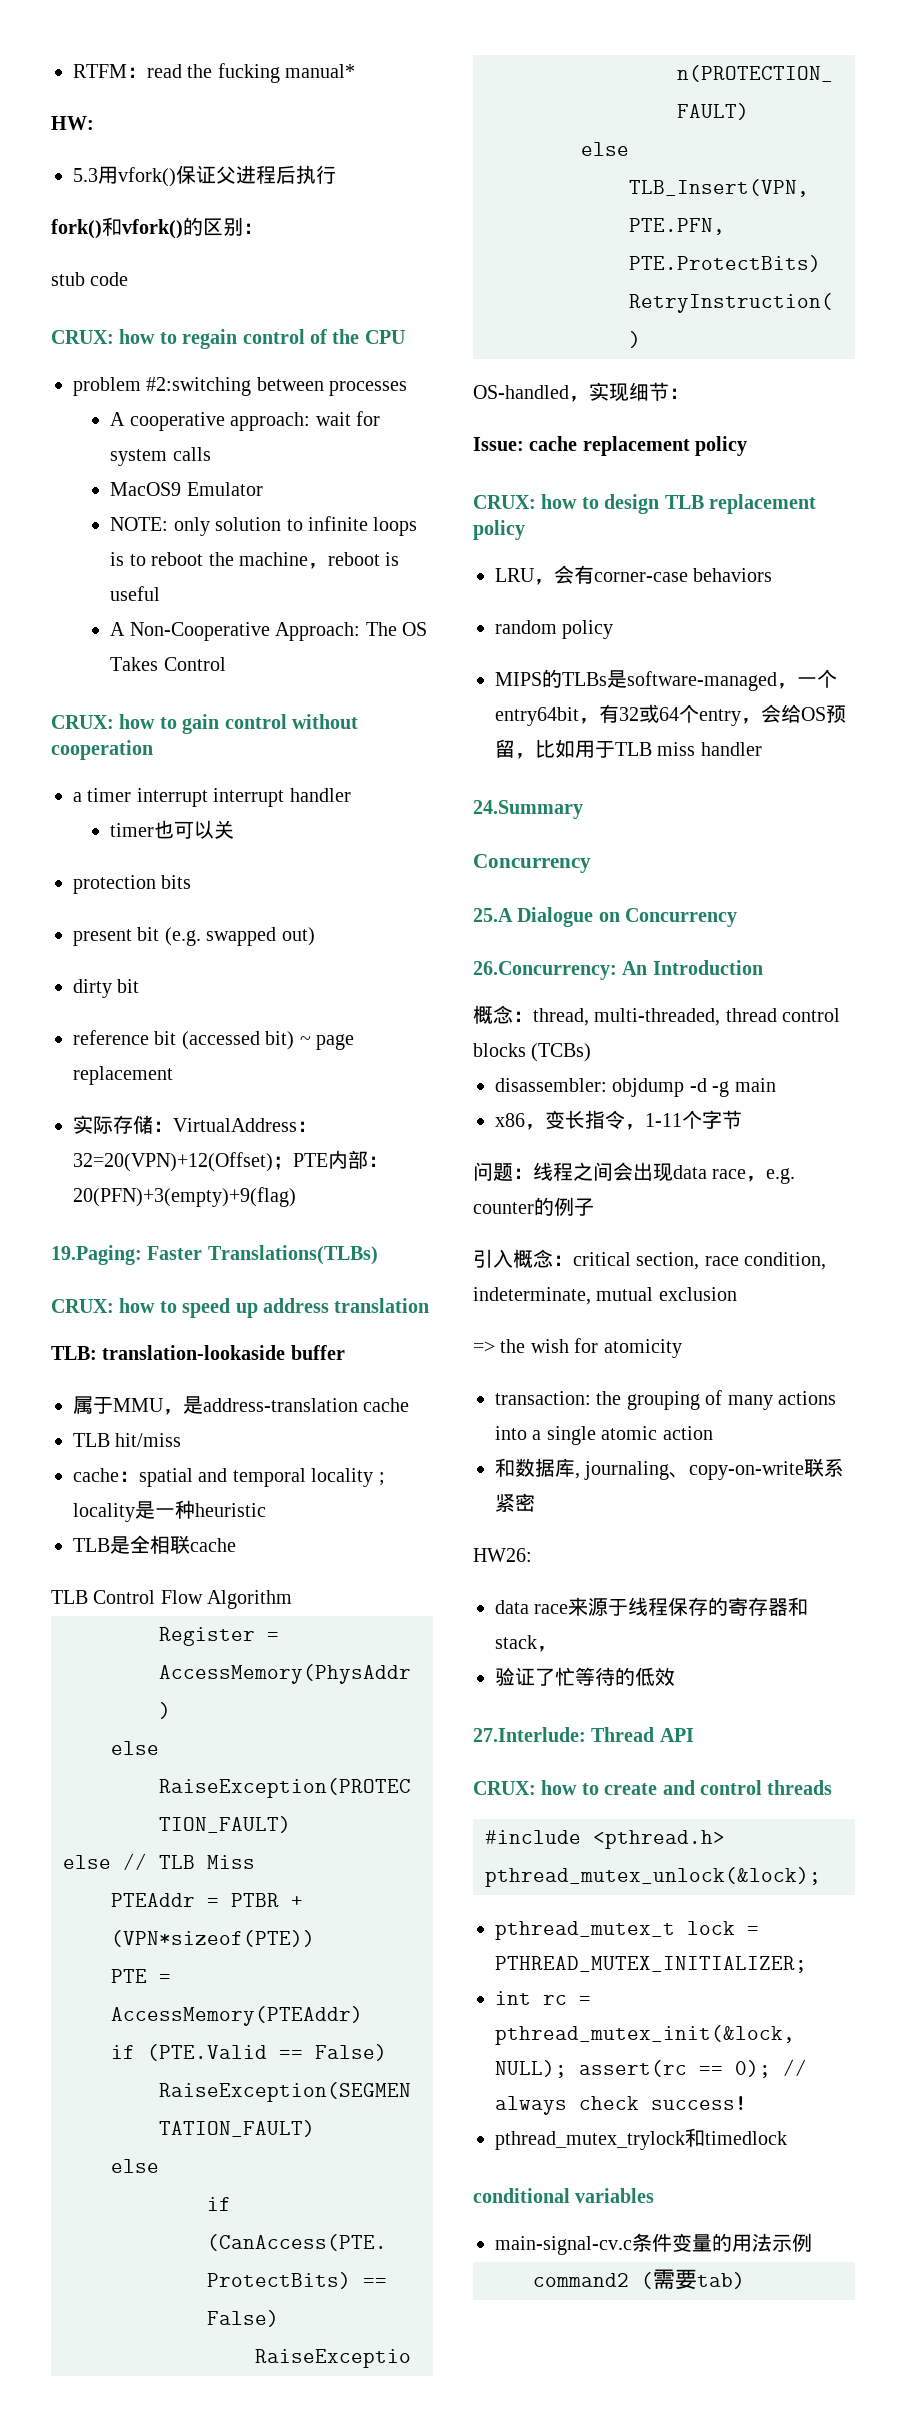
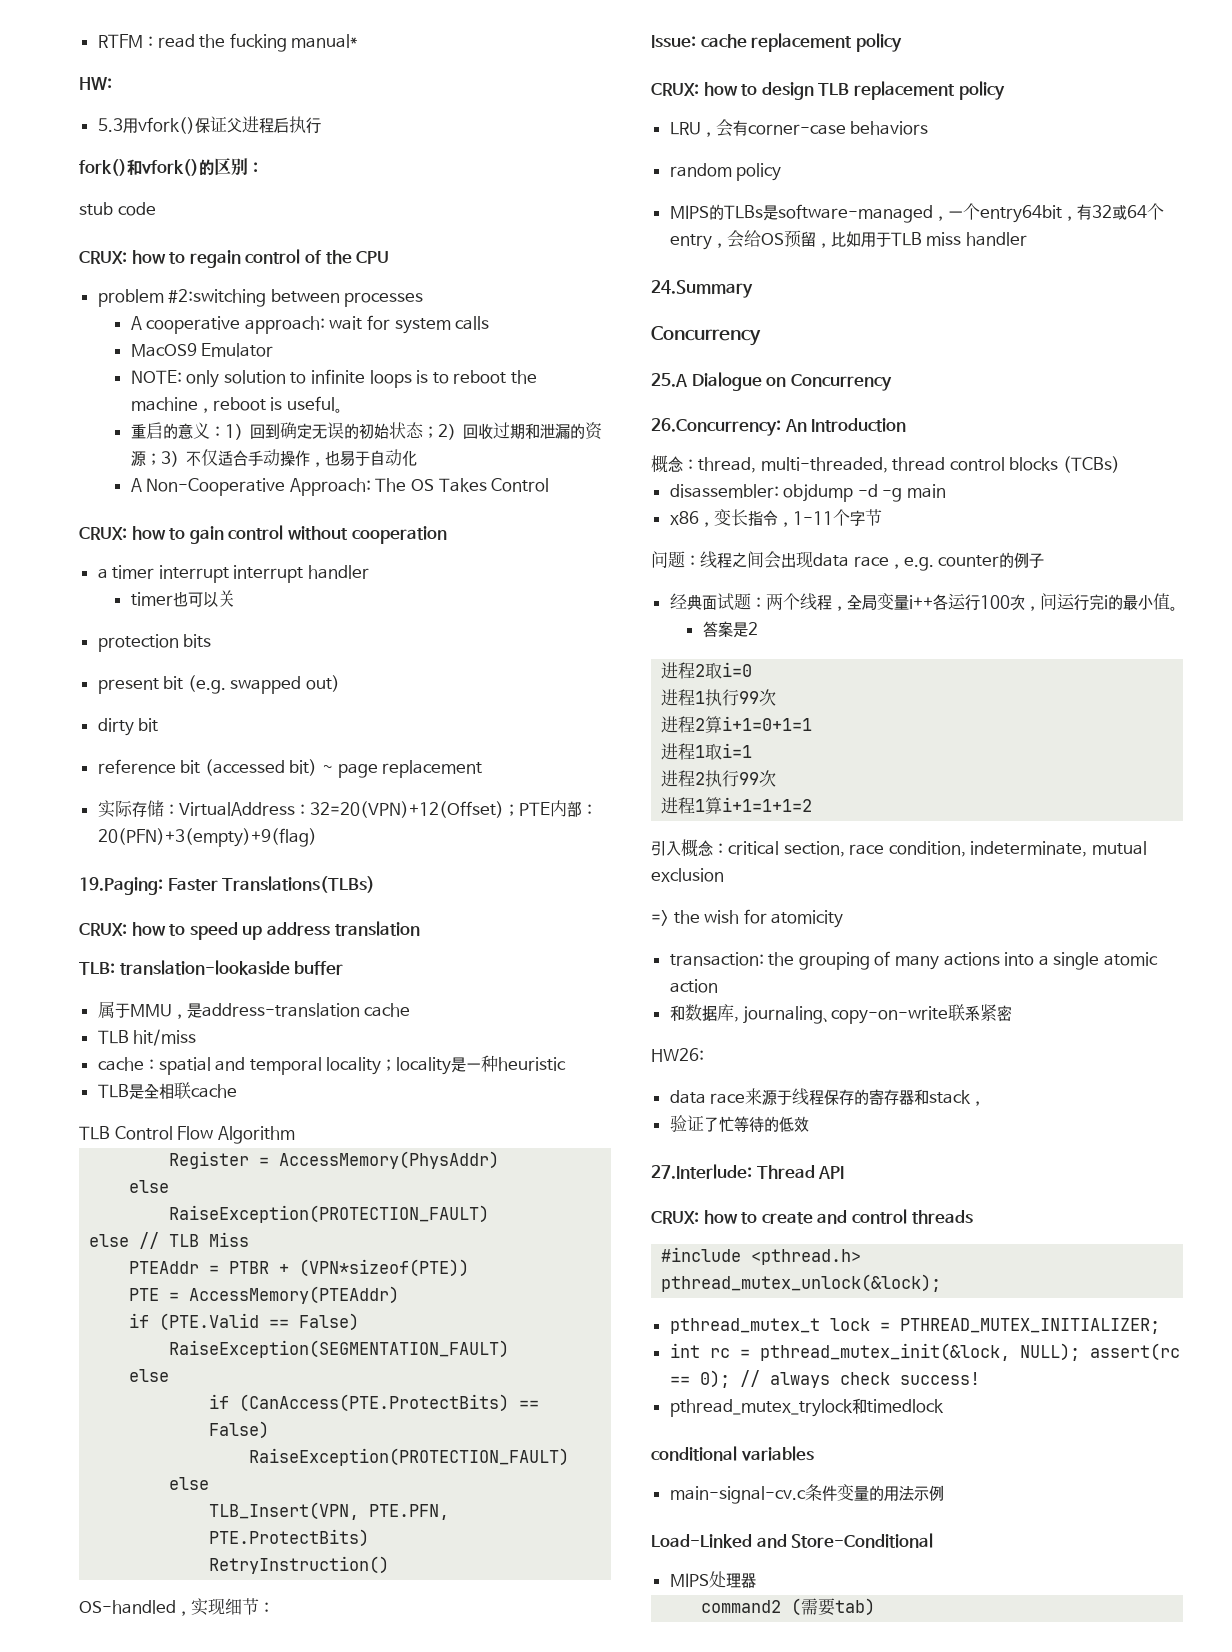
- NOTE: only solution to infinite loops is to reboot the machine，reboot is useful
+ NOTE: only solution to infinite loops is to reboot the machine，reboot is useful。
+ 重启的意义：1）回到确定无误的初始状态；2）回收过期和泄漏的资源；3）不仅适合手动操作，也易于自动化
+ 经典面试题：两个线程，全局变量i++各运行100次，问运行完i的最小值。
+ 答案是2
+ 进程2取i=0
+ 进程1执行99次
+ 进程2算i+1=0+1=1
+ 进程1取i=1
+ 进程2执行99次
+ 进程1算i+1=1+1=2
+ Load-Linked and Store-Conditional
+ MIPS处理器

